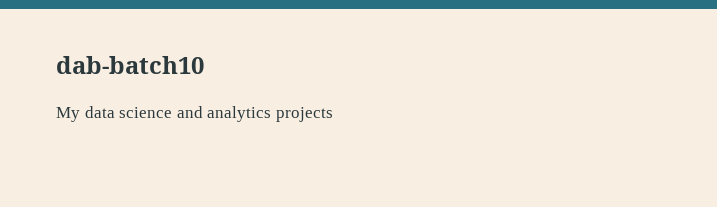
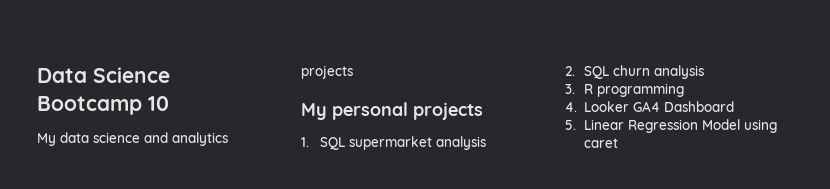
- dab-batch10
+ Data Science Bootcamp 10
+ My personal projects
+ 1. SQL supermarket analysis
+ 2. SQL churn analysis
+ 3. R programming
+ 4. Looker GA4 Dashboard
+ 5. Linear Regression Model using caret

